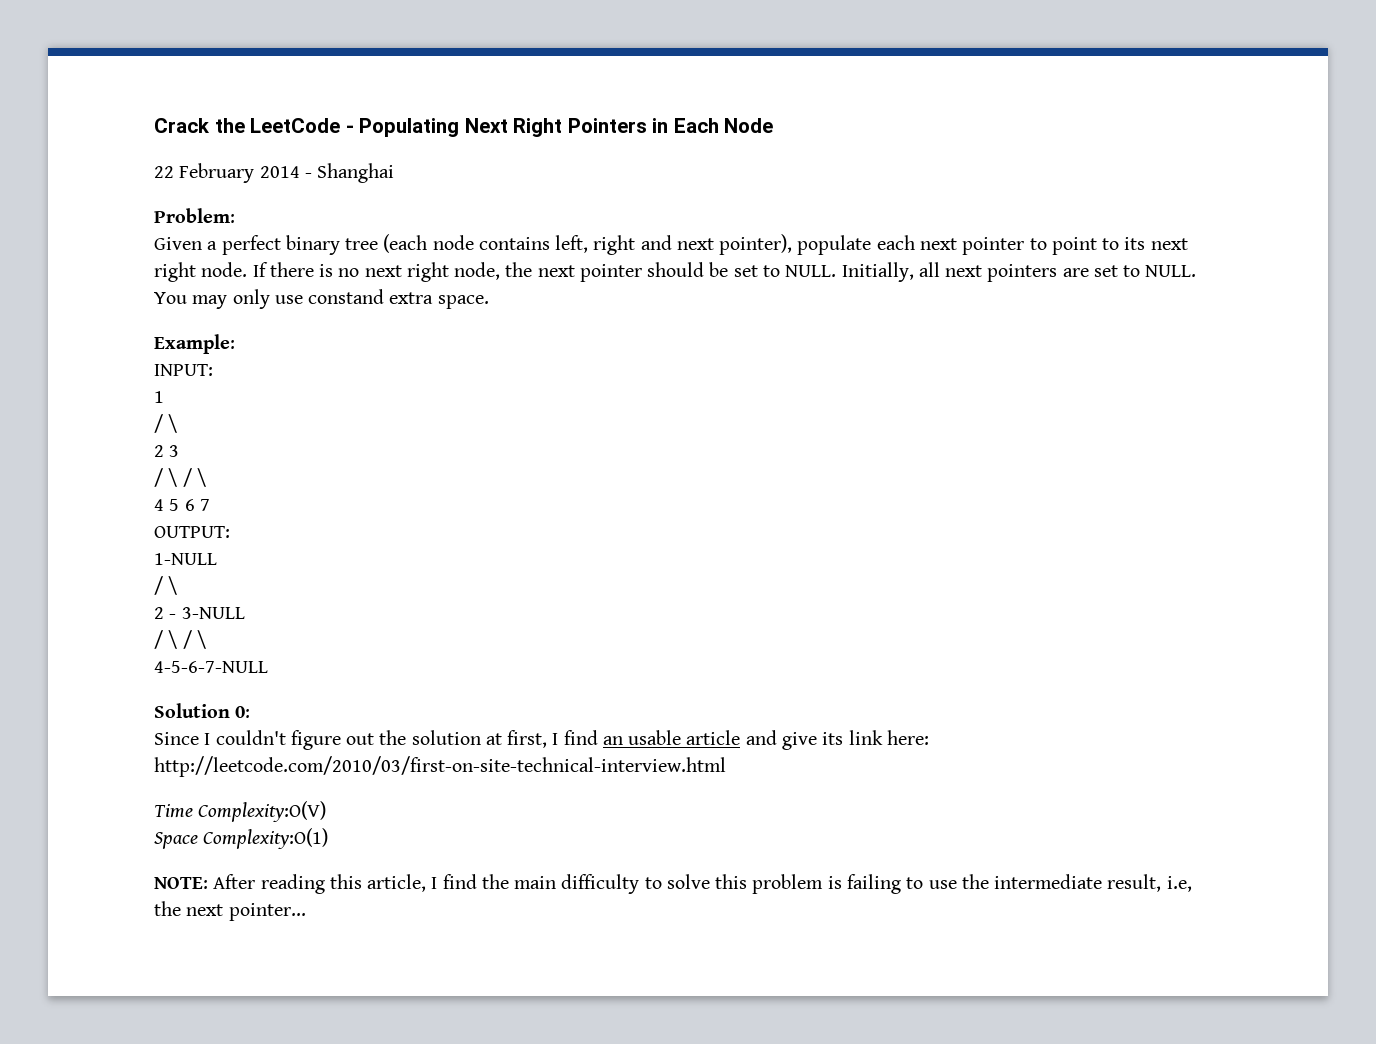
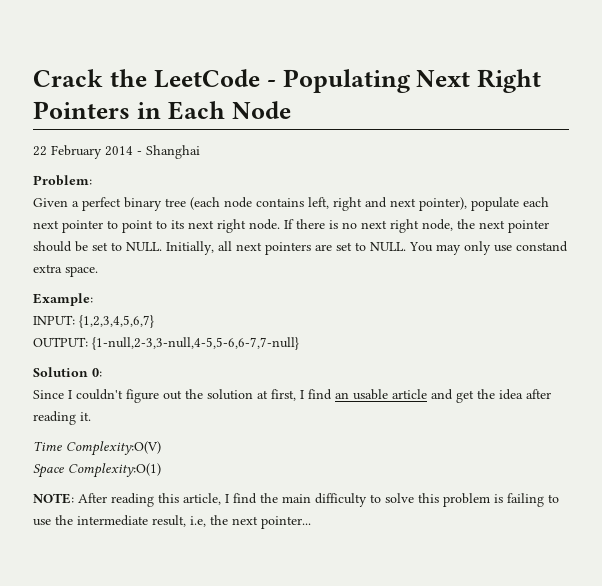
- INPUT:
- 1
- / \
- 2 3
- / \ / \
- 4 5 6 7
- OUTPUT:
- 1-NULL
- / \
- 2 - 3-NULL
- / \ / \
- 4-5-6-7-NULL
+ INPUT: {1,2,3,4,5,6,7}
+ OUTPUT: {1-null,2-3,3-null,4-5,5-6,6-7,7-null}
- Since I couldn't figure out the solution at first, I find an usable article and give its link here: http://leetcode.com/2010/03/first-on-site-technical-interview.html
+ Since I couldn't figure out the solution at first, I find an usable article and get the idea after reading it.

